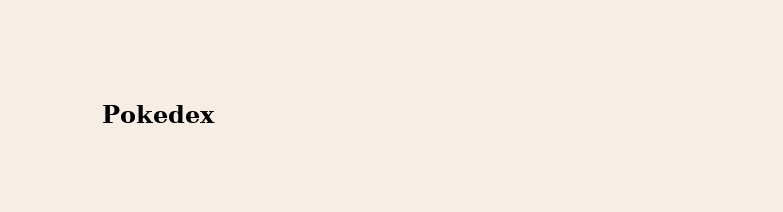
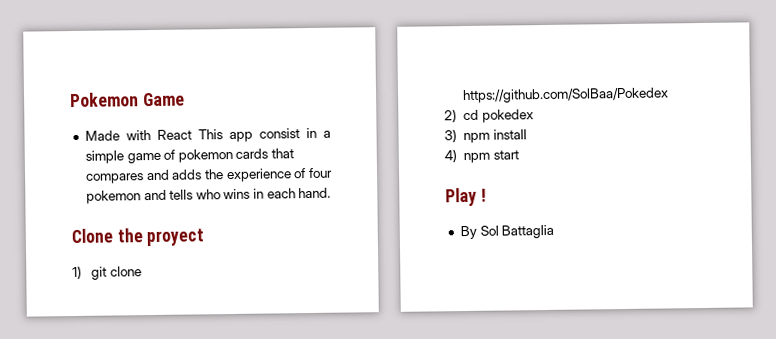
- Pokedex
+ Pokemon Game
+ Made with React This app consist in a simple game of pokemon cards that compares and adds the experience of four pokemon and tells who wins in each hand.
+ Clone the proyect
+ 1) git clone https://github.com/SolBaa/Pokedex
+ 2) cd pokedex
+ 3) npm install
+ 4) npm start
+ Play !
+ By Sol Battaglia

